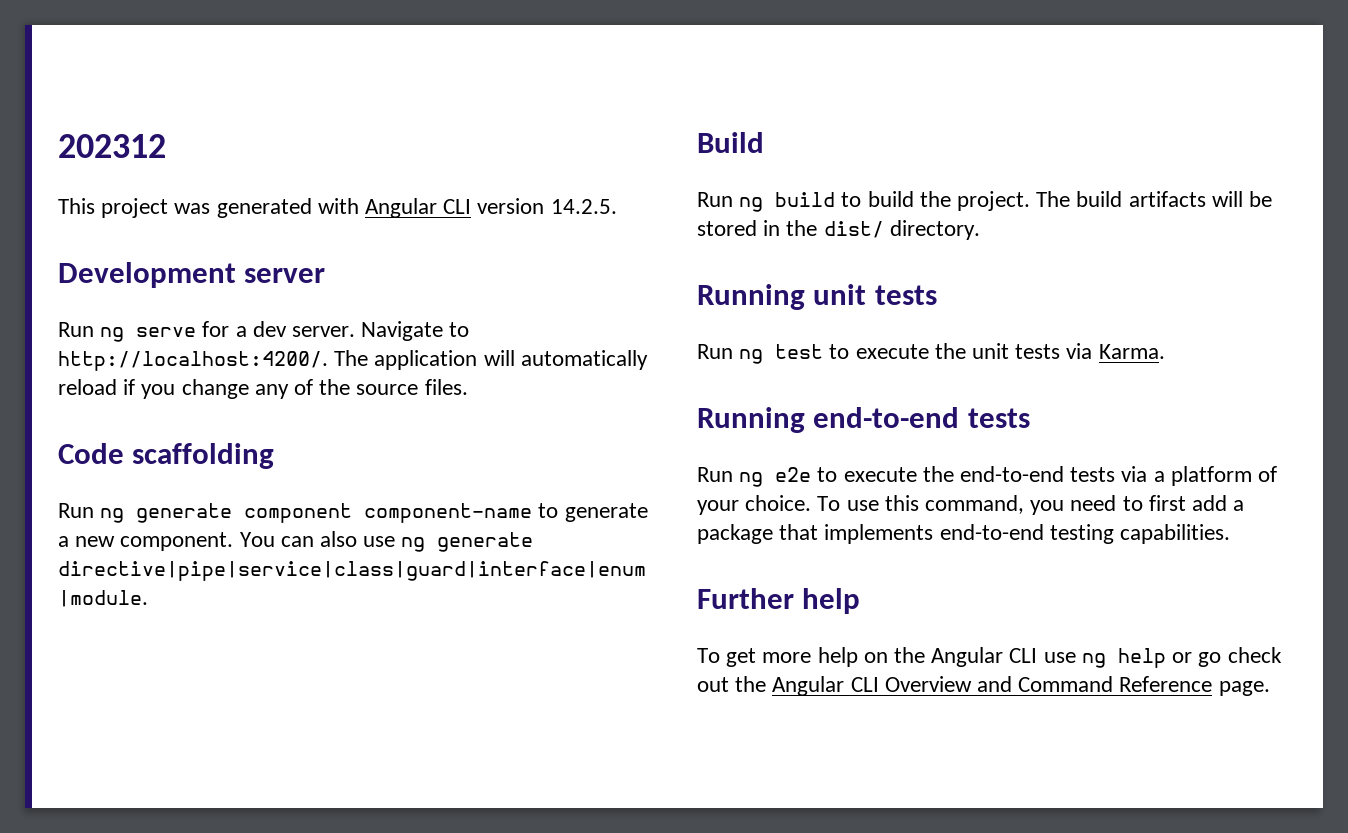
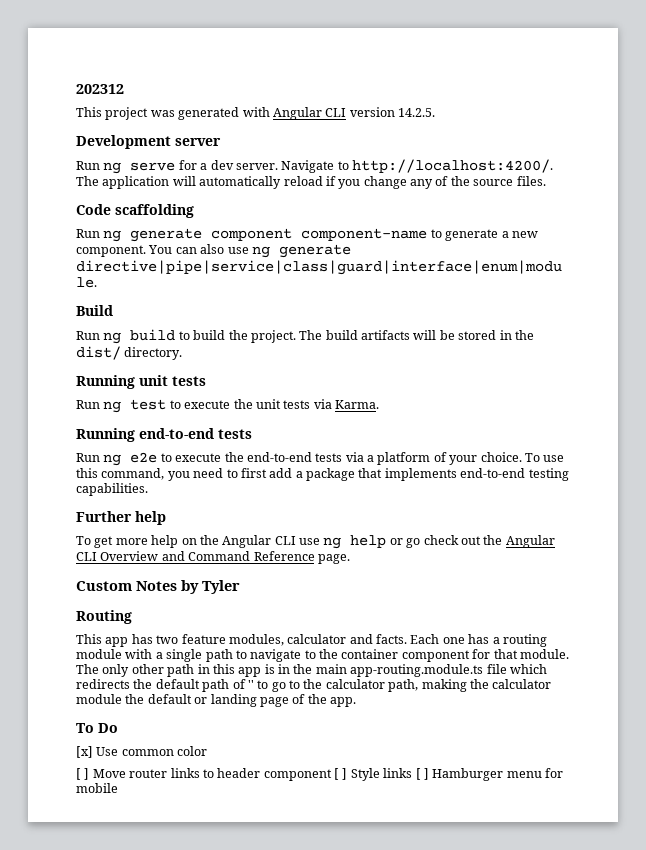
+ Custom Notes by Tyler
+ Routing
+ This app has two feature modules, calculator and facts. Each one has a routing module with a single path to navigate to the container component for that module. The only other path in this app is in the main app-routing.module.ts file which redirects the default path of '' to go to the calculator path, making the calculator module the default or landing page of the app.
+ To Do
+ [x] Use common color
+ [ ] Move router links to header component [ ] Style links [ ] Hamburger menu for mobile

